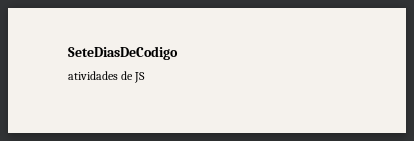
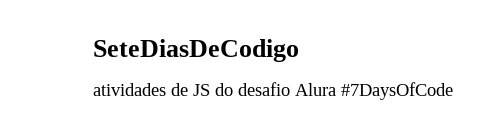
- atividades de JS
+ atividades de JS do desafio Alura #7DaysOfCode

